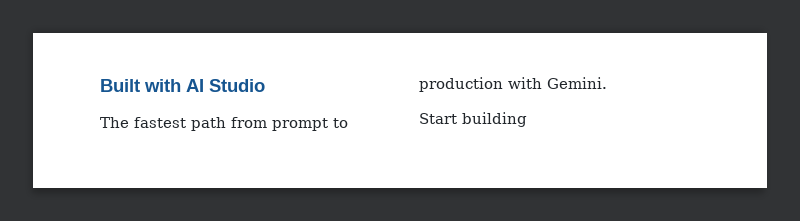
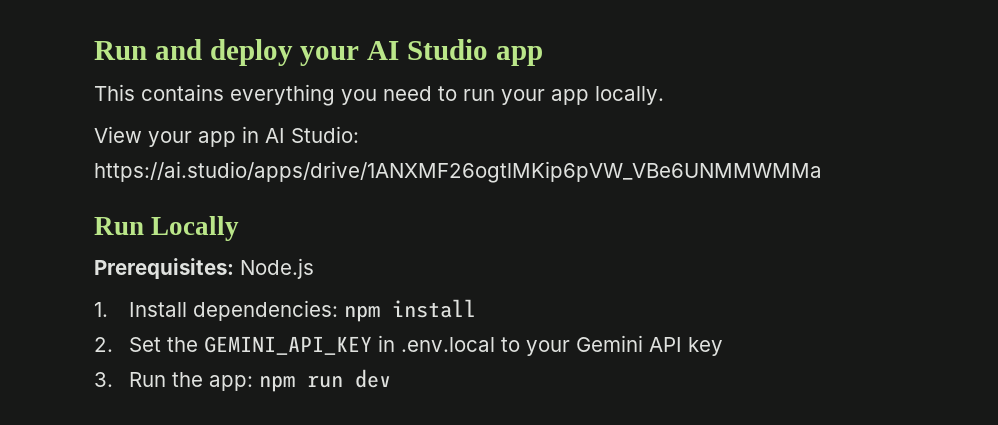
- Built with AI Studio
- The fastest path from prompt to production with Gemini.
- Start building
+ Run and deploy your AI Studio app
+ This contains everything you need to run your app locally.
+ View your app in AI Studio: https://ai.studio/apps/drive/1ANXMF26ogtlMKip6pVW_VBe6UNMMWMMa
+ Run Locally
+ Prerequisites: Node.js
+ 1. Install dependencies: npm install
+ 2. Set the GEMINI_API_KEY in .env.local to your Gemini API key
+ 3. Run the app: npm run dev

